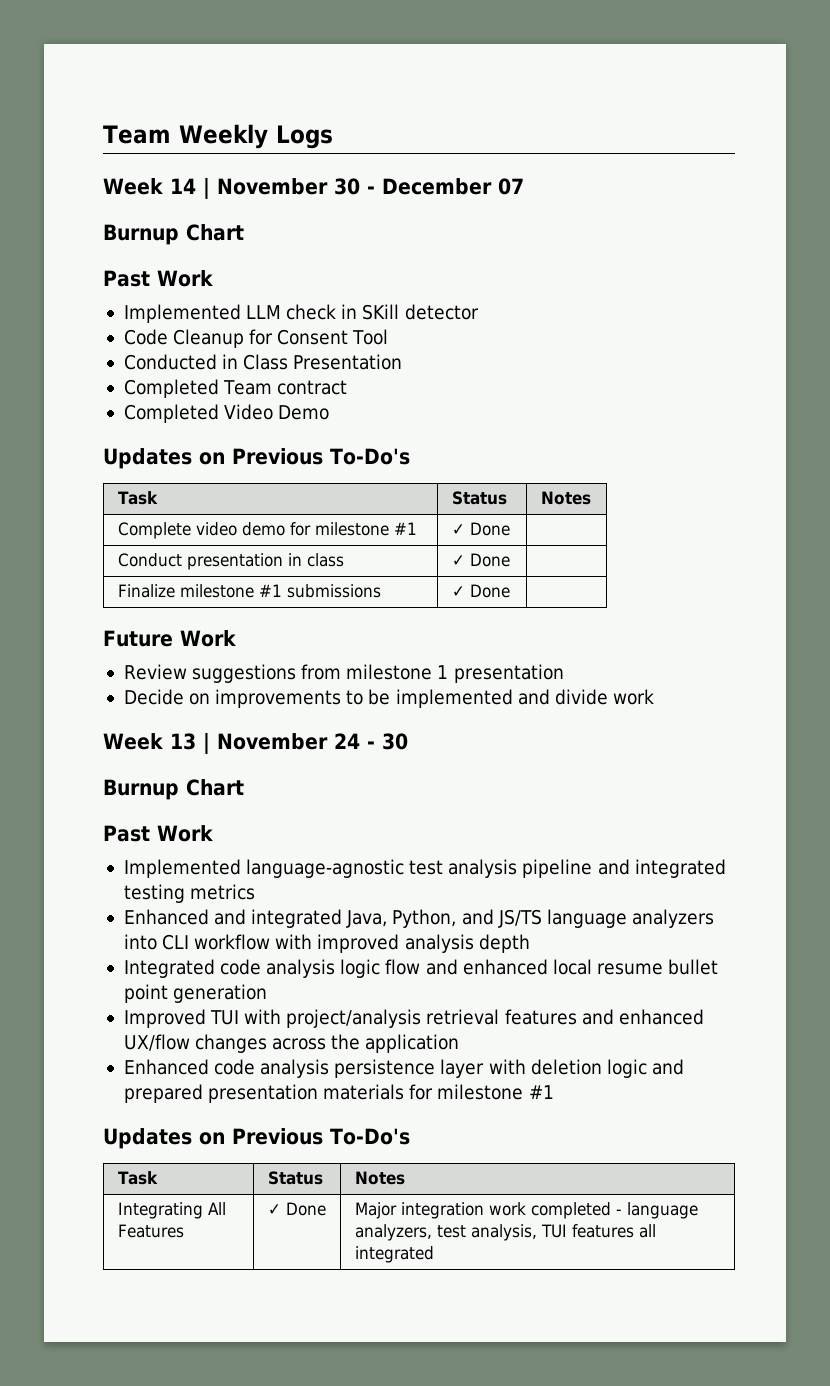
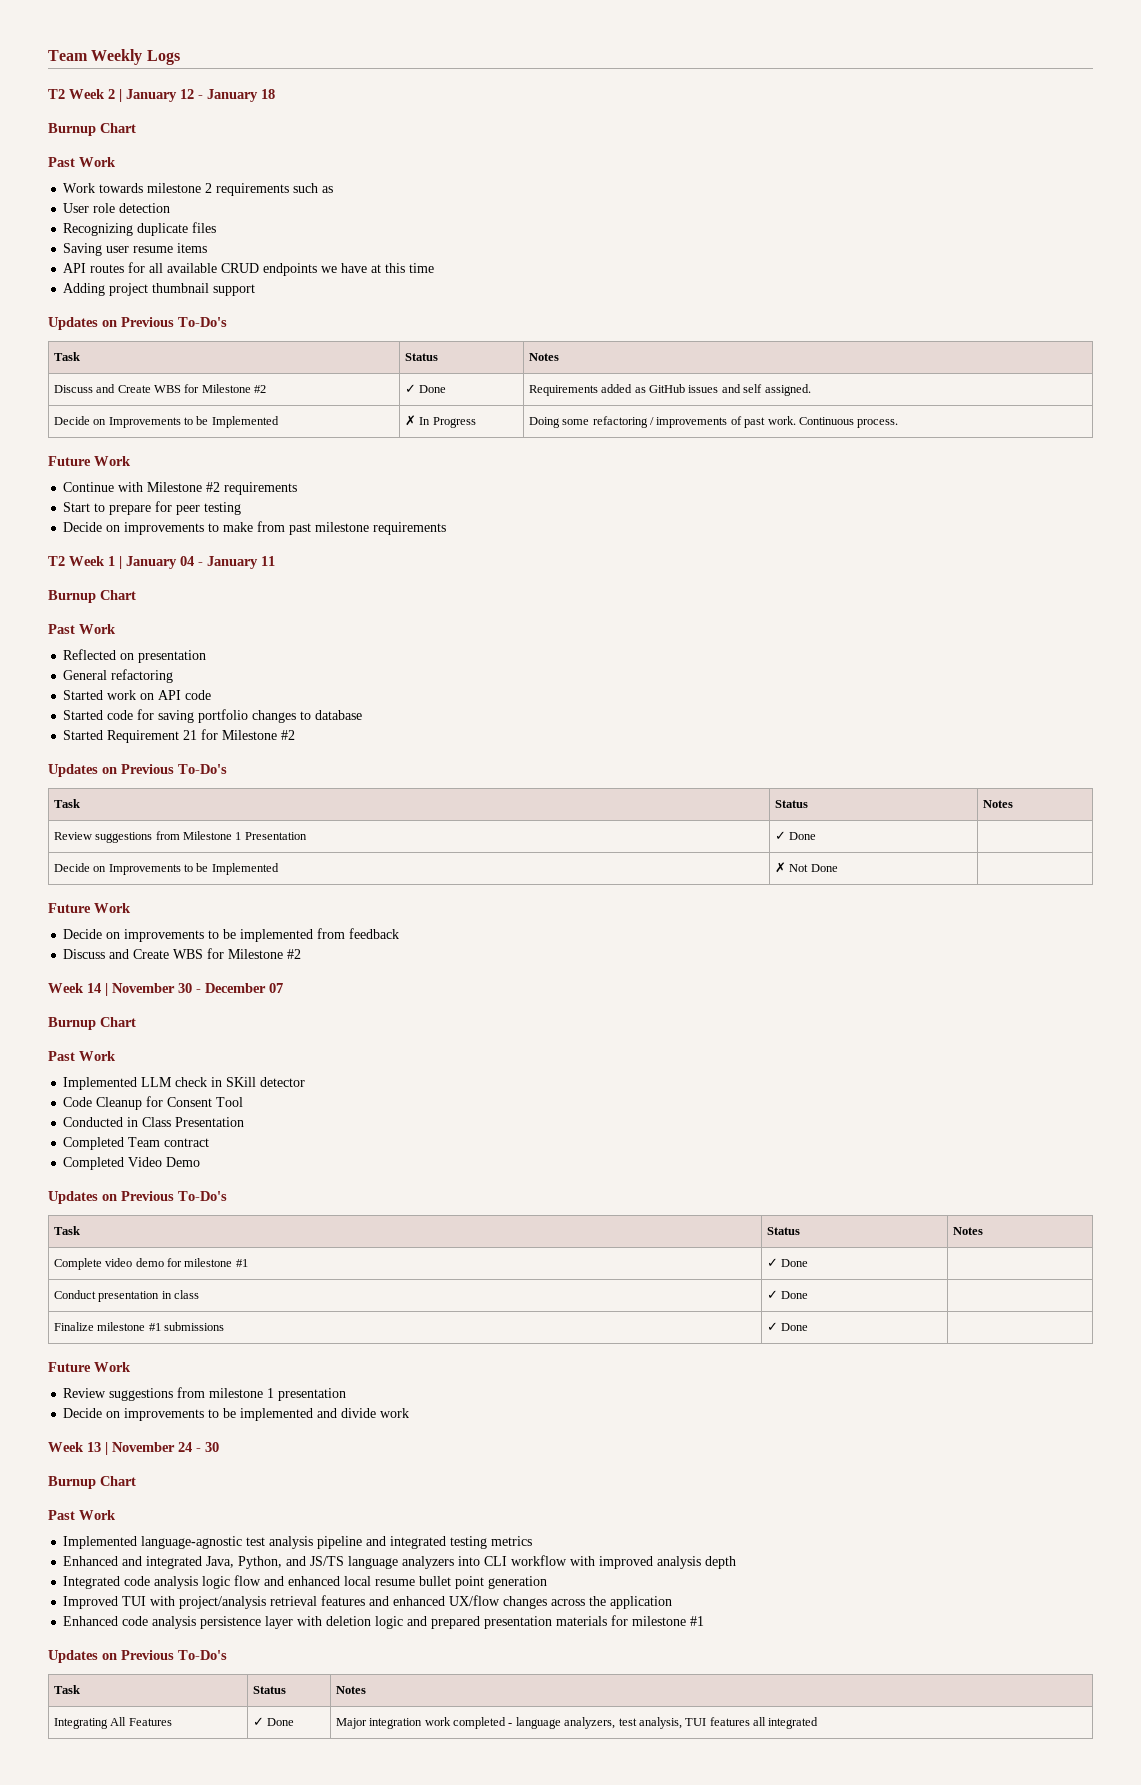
+ T2 Week 2 | January 12 - January 18
+ Burnup Chart
+ Past Work
+ Work towards milestone 2 requirements such as
+ User role detection
+ Recognizing duplicate files
+ Saving user resume items
+ API routes for all available CRUD endpoints we have at this time
+ Adding project thumbnail support
+ Updates on Previous To-Do's
+ Task | Status | Notes
+ Discuss and Create WBS for Milestone #2 | ✓ Done | Requirements added as GitHub issues and self assigned.
+ Decide on Improvements to be Implemented | ✗ In Progress | Doing some refactoring / improvements of past work. Continuous process.
+ Future Work
+ Continue with Milestone #2 requirements
+ Start to prepare for peer testing
+ Decide on improvements to make from past milestone requirements
+ T2 Week 1 | January 04 - January 11
+ Burnup Chart
+ Past Work
+ Reflected on presentation
+ General refactoring
+ Started work on API code
+ Started code for saving portfolio changes to database
+ Started Requirement 21 for Milestone #2
+ Updates on Previous To-Do's
+ Task | Status | Notes
+ Review suggestions from Milestone 1 Presentation | ✓ Done |
+ Decide on Improvements to be Implemented | ✗ Not Done |
+ Future Work
+ Decide on improvements to be implemented from feedback
+ Discuss and Create WBS for Milestone #2

